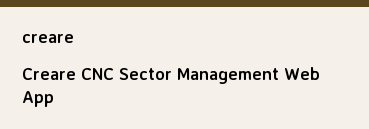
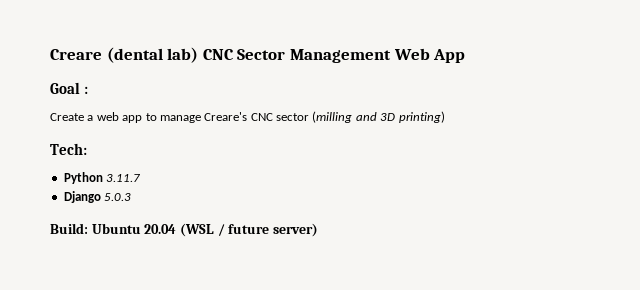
- creare
- Creare CNC Sector Management Web App
+ Creare (dental lab) CNC Sector Management Web App
+ Goal :
+ Create a web app to manage Creare's CNC sector (milling and 3D printing)
+ Tech:
+ Python 3.11.7
+ Django 5.0.3
+ Build: Ubuntu 20.04 (WSL / future server)

